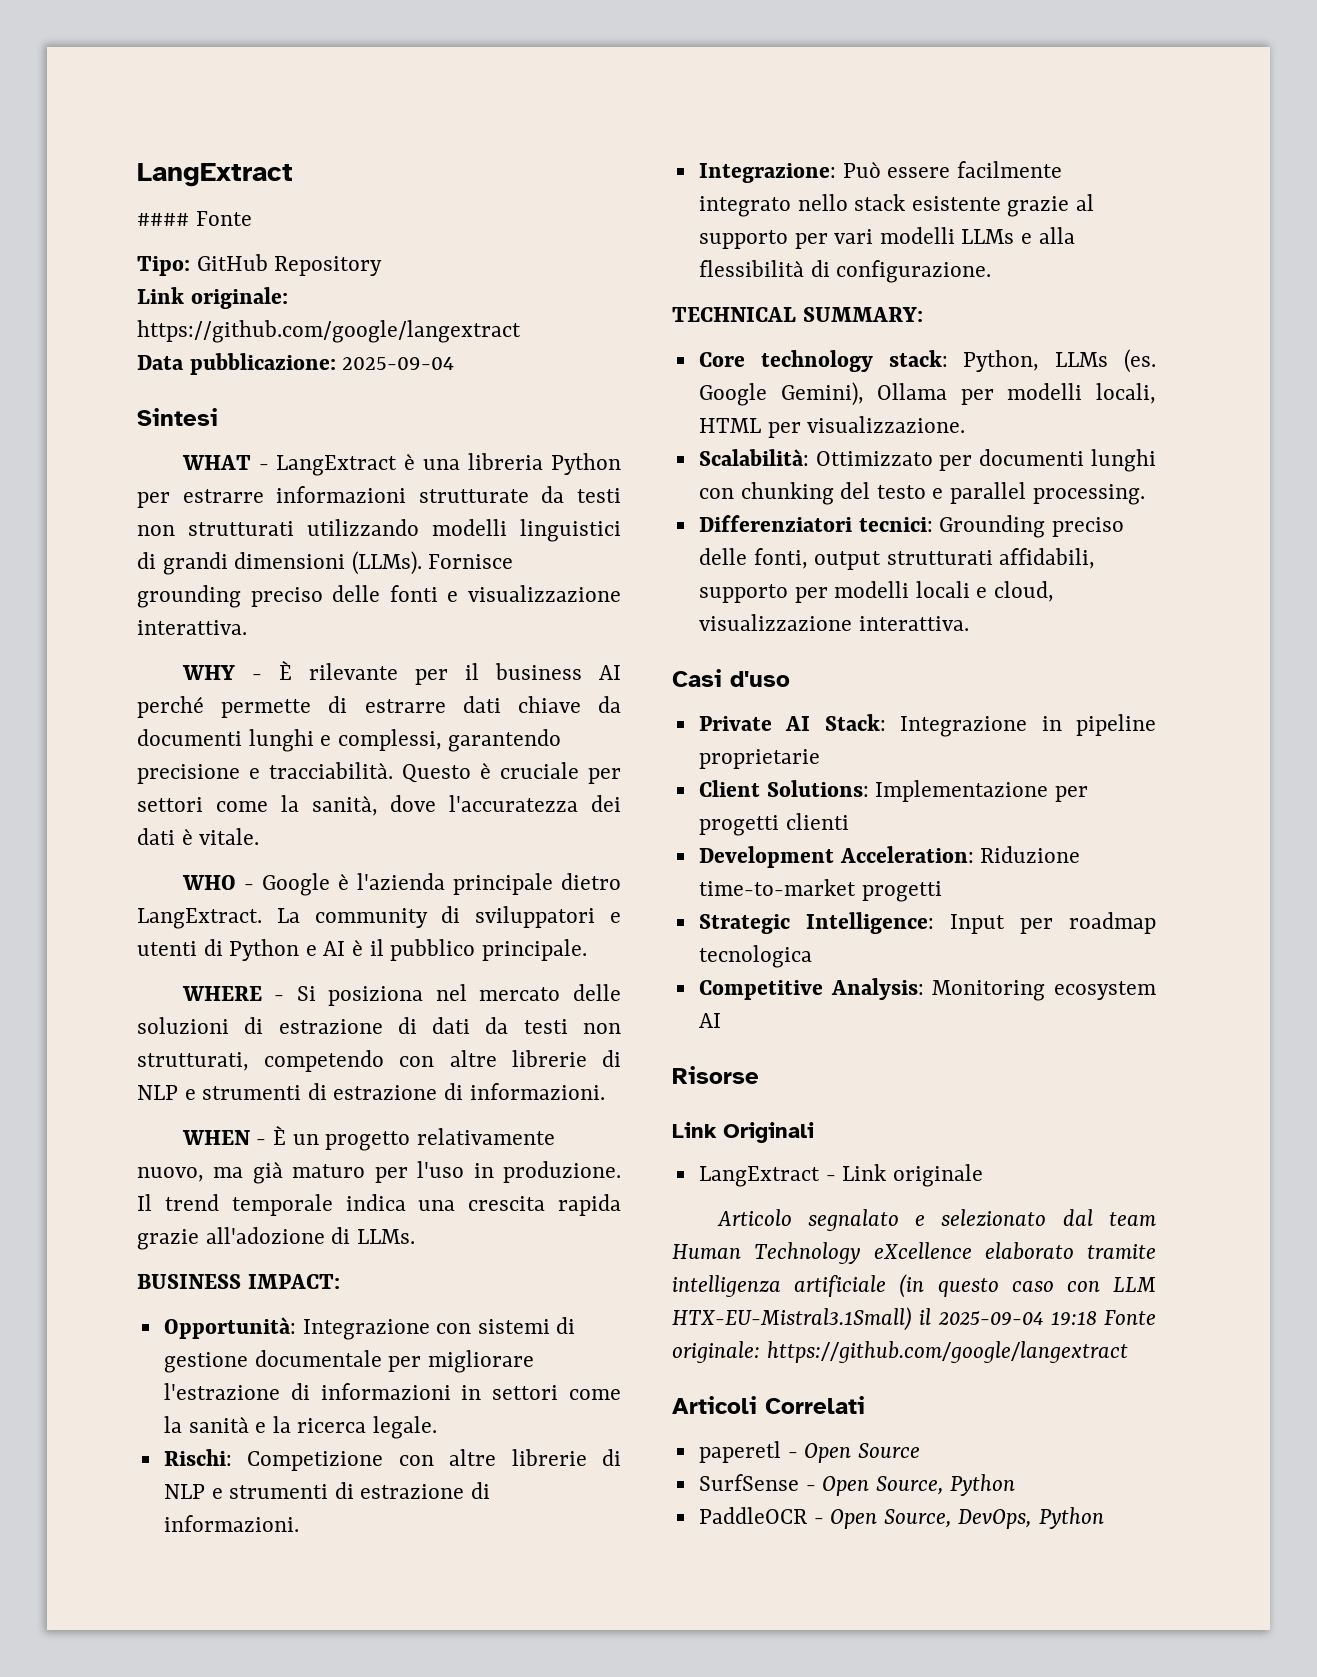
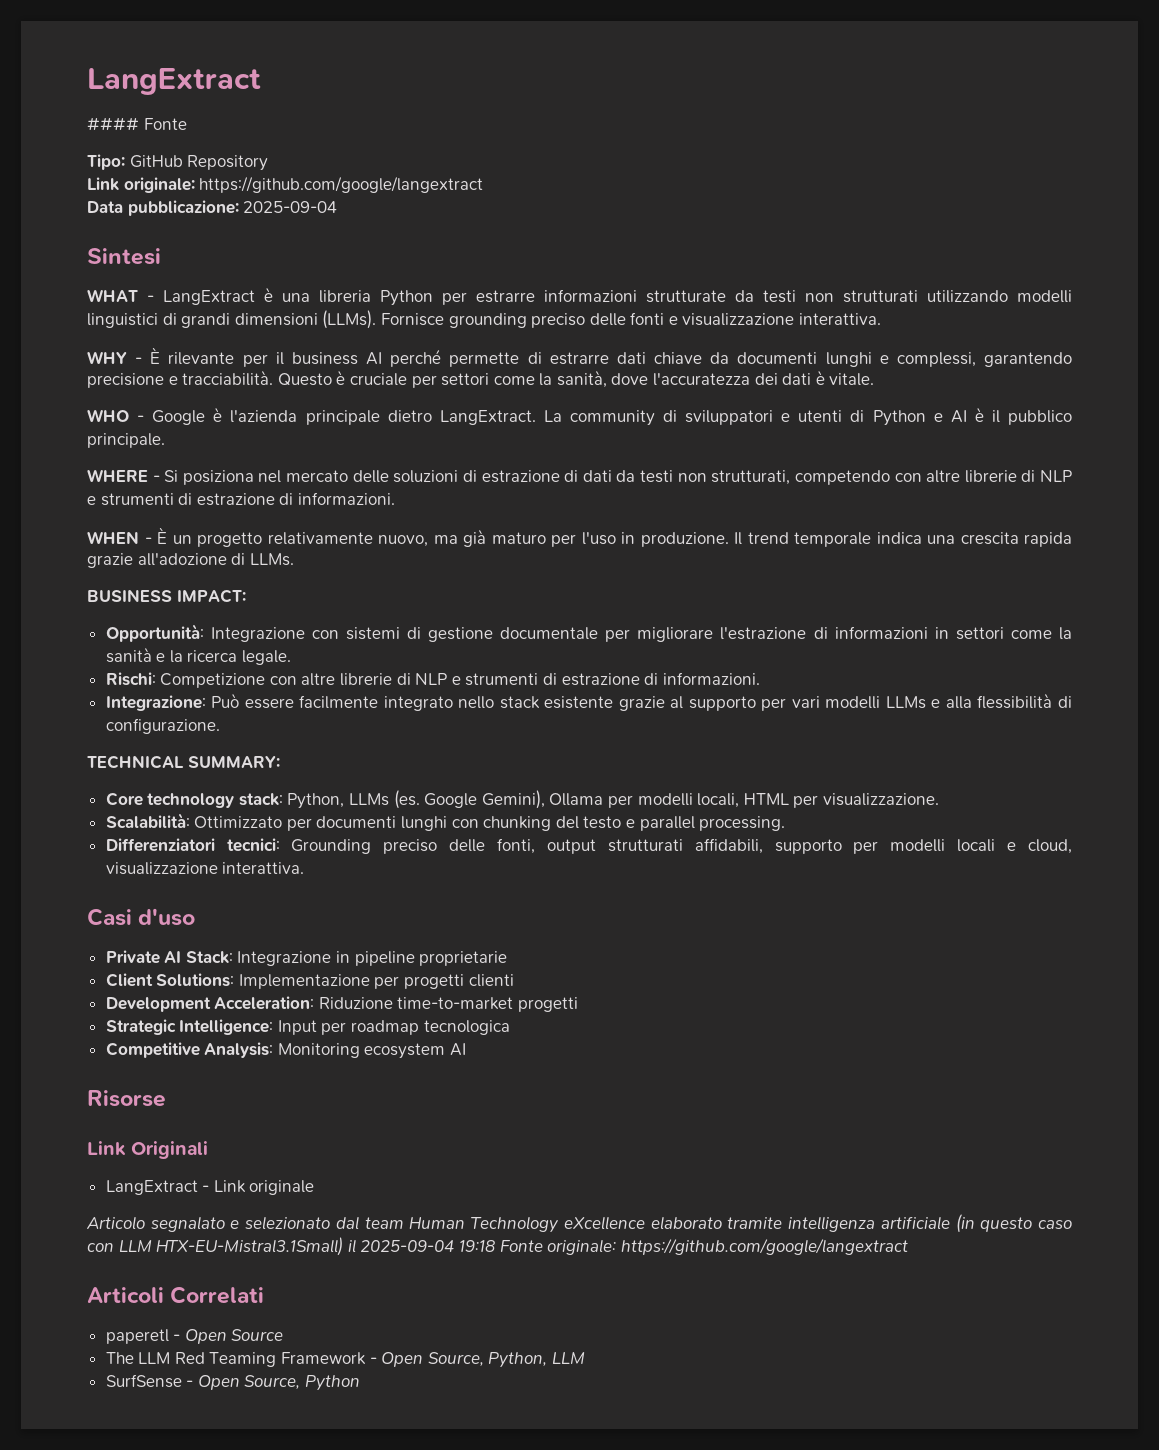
+ The LLM Red Teaming Framework - Open Source, Python, LLM
- PaddleOCR - Open Source, DevOps, Python

